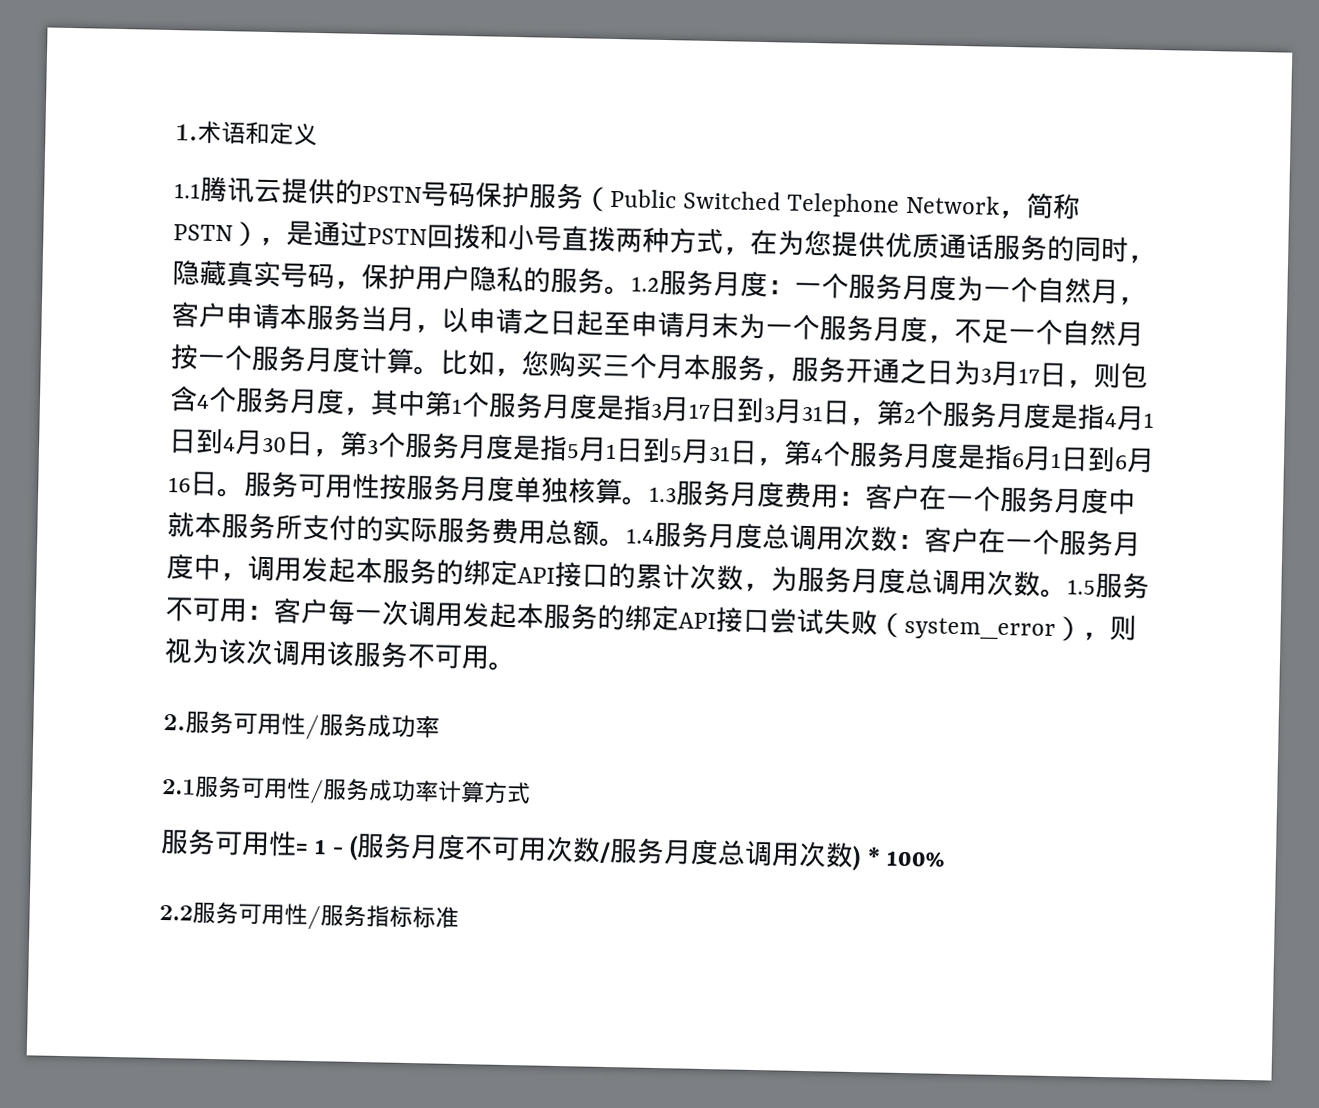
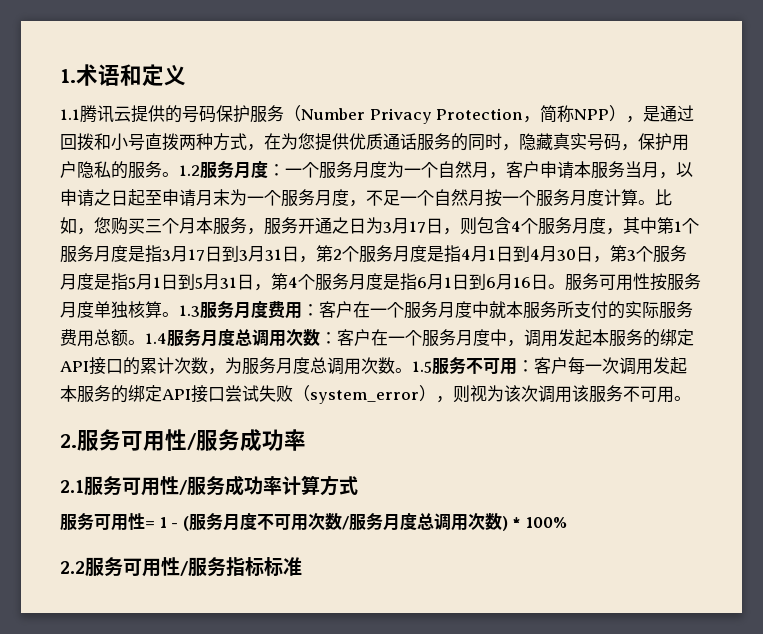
- 1.1腾讯云提供的PSTN号码保护服务（Public Switched Telephone Network，简称PSTN），是通过PSTN回拨和小号直拨两种方式，在为您提供优质通话服务的同时，隐藏真实号码，保护用户隐私的服务。
+ 1.1腾讯云提供的号码保护服务（Number Privacy Protection，简称NPP），是通过回拨和小号直拨两种方式，在为您提供优质通话服务的同时，隐藏真实号码，保护用户隐私的服务。

